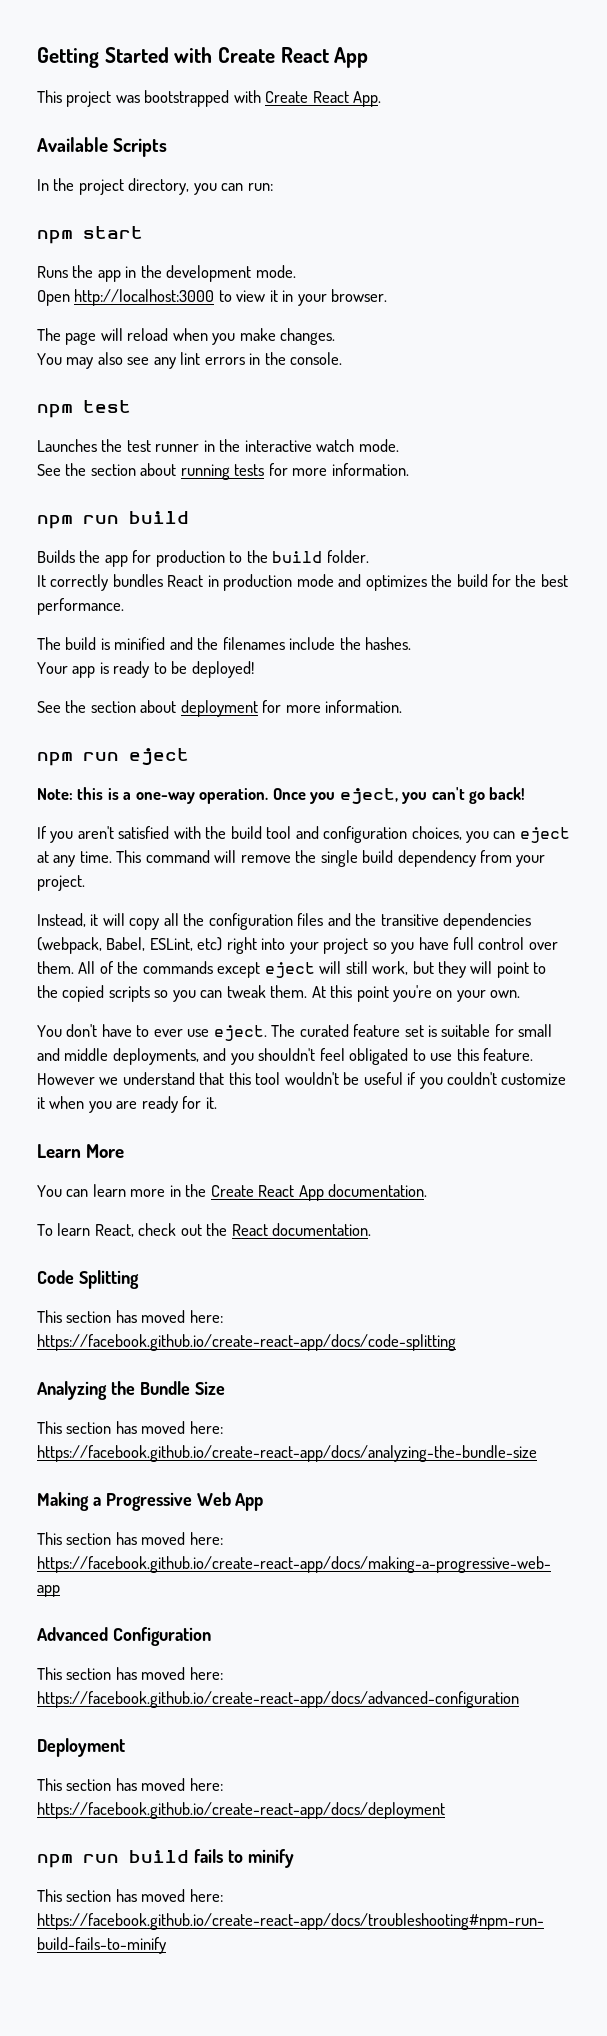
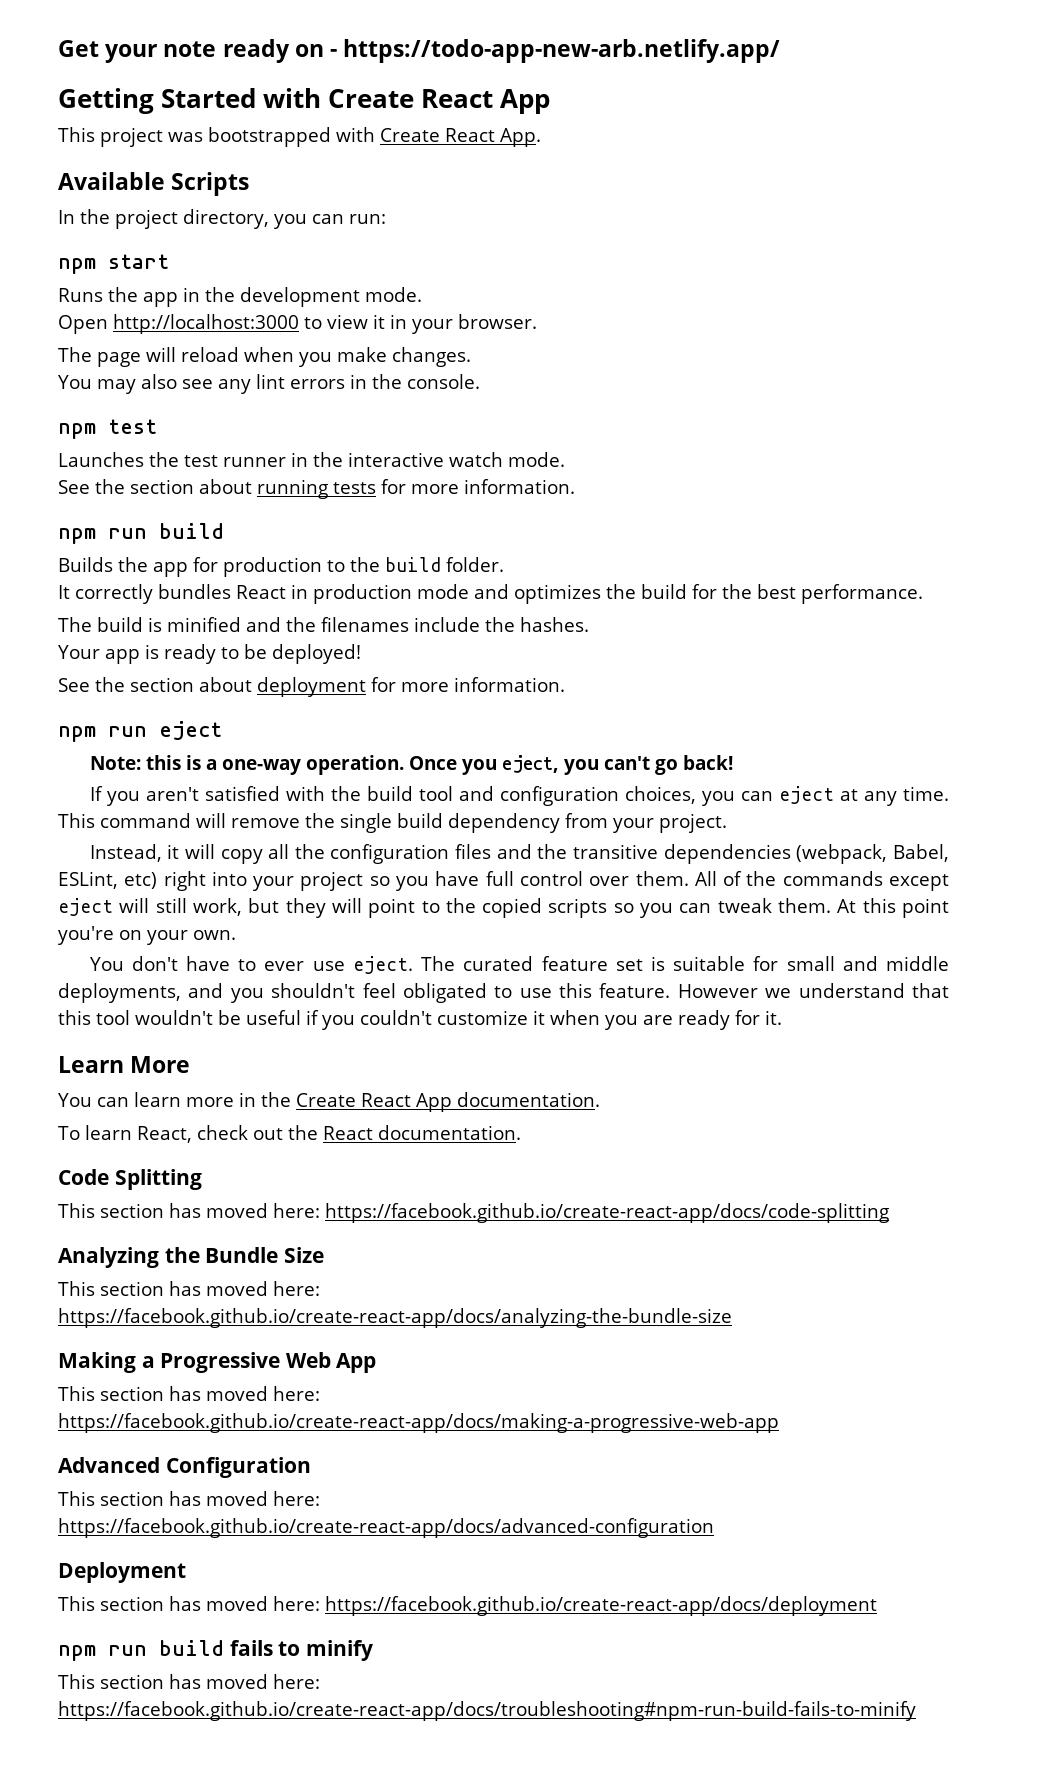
+ Get your note ready on - https://todo-app-new-arb.netlify.app/

